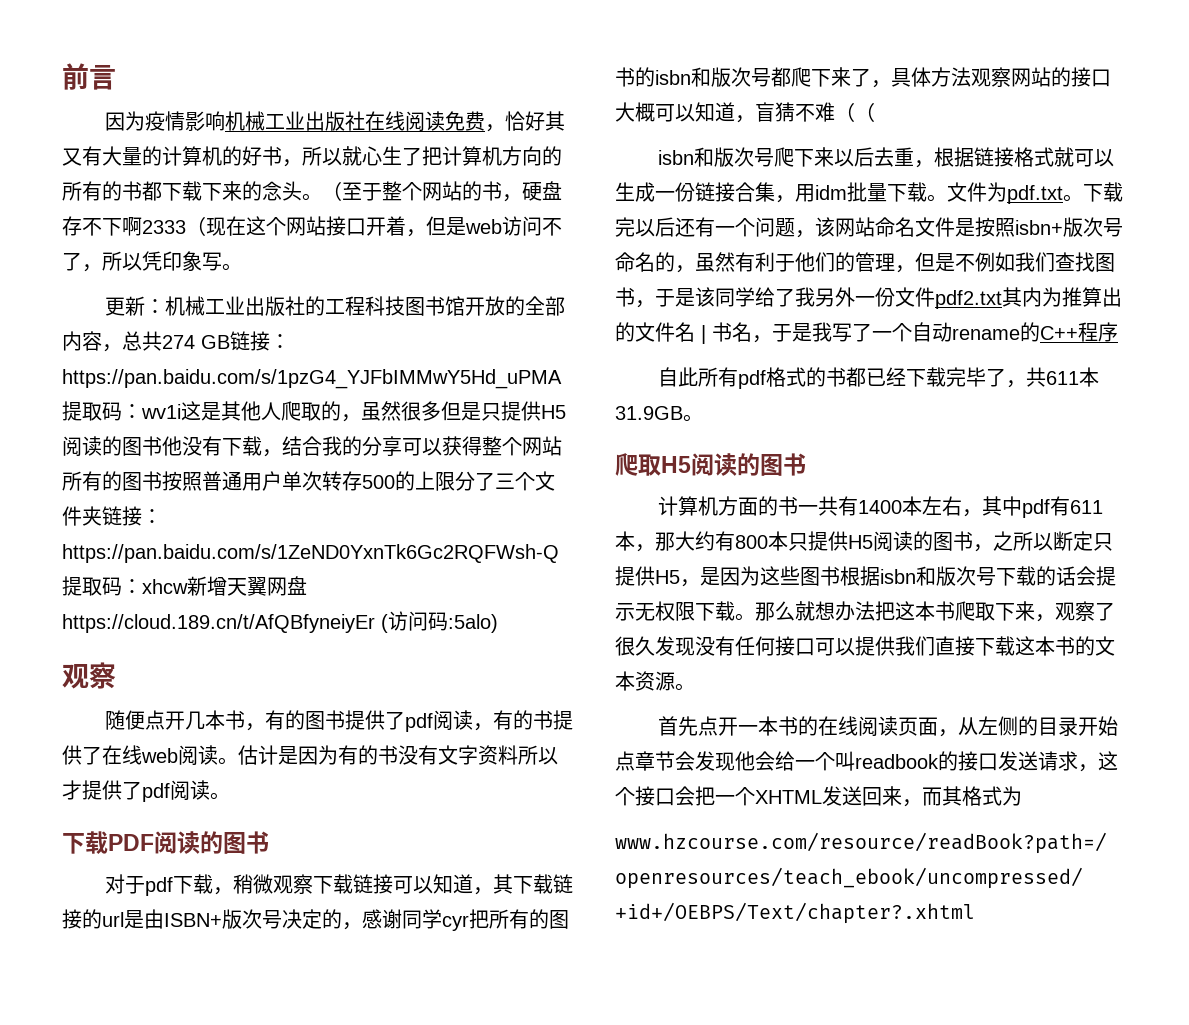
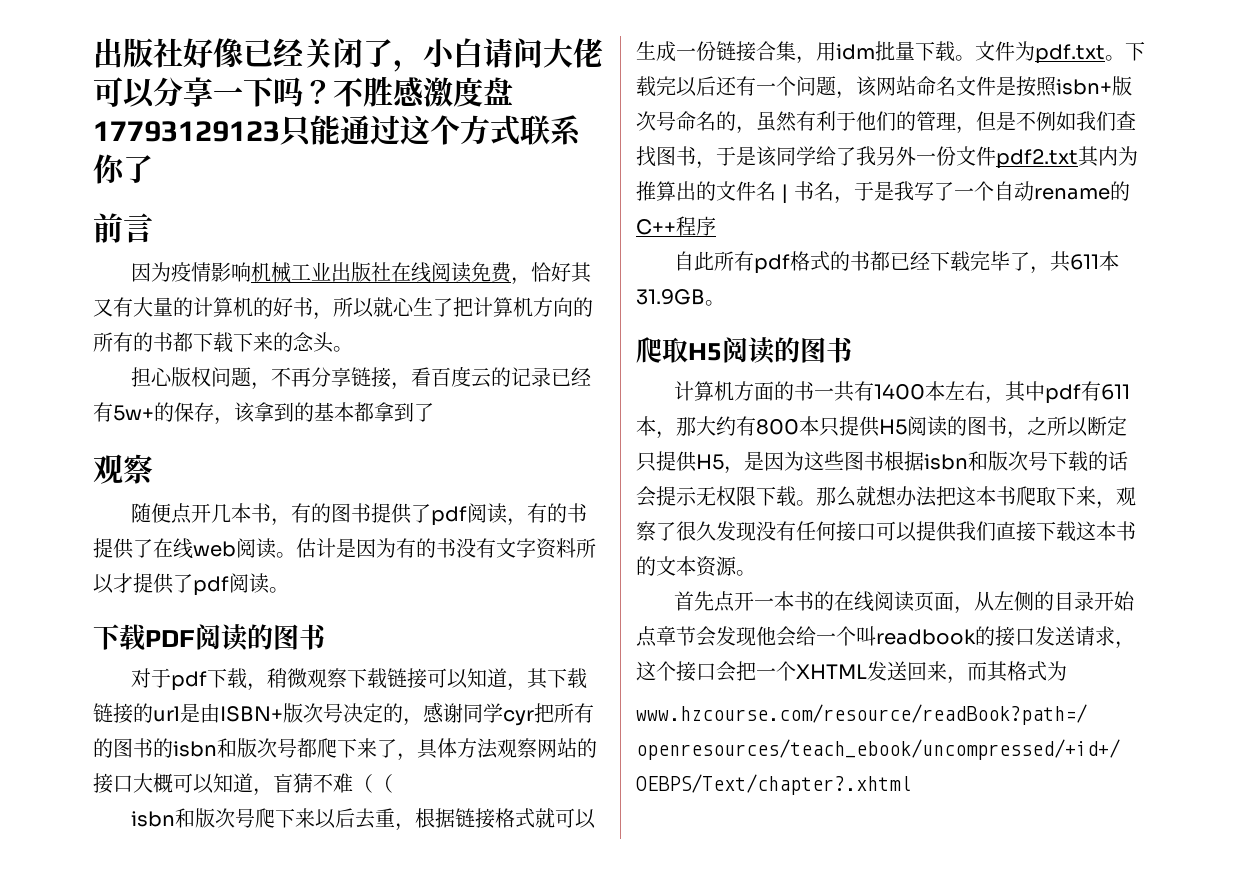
+ 出版社好像已经关闭了，小白请问大佬可以分享一下吗？不胜感激度盘17793129123只能通过这个方式联系你了
- 因为疫情影响机械工业出版社在线阅读免费，恰好其又有大量的计算机的好书，所以就心生了把计算机方向的所有的书都下载下来的念头。（至于整个网站的书，硬盘存不下啊2333（现在这个网站接口开着，但是web访问不了，所以凭印象写。
- 更新：机械工业出版社的工程科技图书馆开放的全部内容，总共274 GB链接：https://pan.baidu.com/s/1pzG4_YJFbIMMwY5Hd_uPMA提取码：wv1i这是其他人爬取的，虽然很多但是只提供H5阅读的图书他没有下载，结合我的分享可以获得整个网站所有的图书按照普通用户单次转存500的上限分了三个文件夹链接：https://pan.baidu.com/s/1ZeND0YxnTk6Gc2RQFWsh-Q提取码：xhcw新增天翼网盘https://cloud.189.cn/t/AfQBfyneiyEr (访问码:5alo)
+ 因为疫情影响机械工业出版社在线阅读免费，恰好其又有大量的计算机的好书，所以就心生了把计算机方向的所有的书都下载下来的念头。
+ 担心版权问题，不再分享链接，看百度云的记录已经有5w+的保存，该拿到的基本都拿到了

